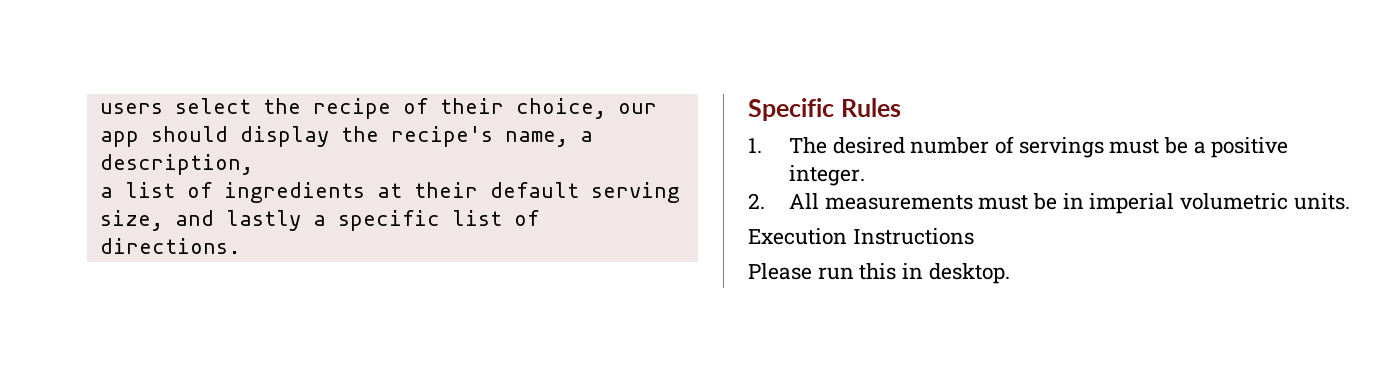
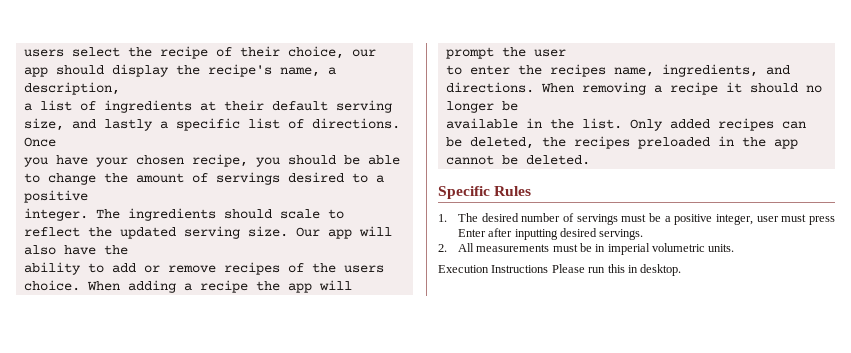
+ Once
+ you have your chosen recipe, you should be able to change the amount of servings desired to a positive
+ integer. The ingredients should scale to reflect the updated serving size. Our app will also have the
+ ability to add or remove recipes of the users choice. When adding a recipe the app will prompt the user
+ to enter the recipes name, ingredients, and directions. When removing a recipe it should no longer be
+ available in the list. Only added recipes can be deleted, the recipes preloaded in the app cannot be deleted.
- 1. The desired number of servings must be a positive integer.
+ 1. The desired number of servings must be a positive integer, user must press Enter after inputting desired servings.
- Execution Instructions
- Please run this in desktop.
+ Execution Instructions Please run this in desktop.

